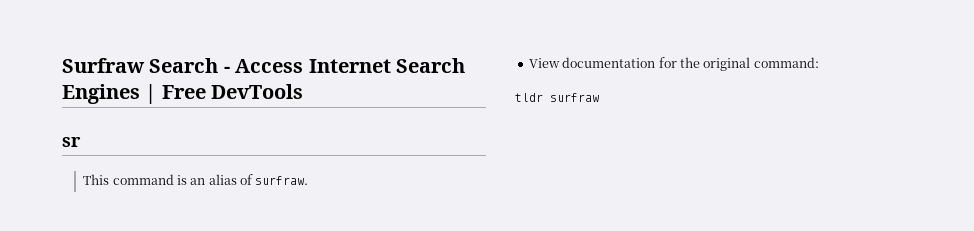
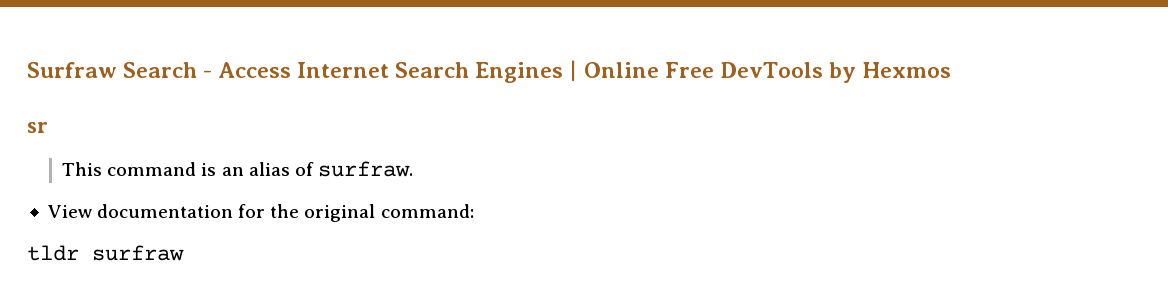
- Surfraw Search - Access Internet Search Engines | Free DevTools
+ Surfraw Search - Access Internet Search Engines | Online Free DevTools by Hexmos

